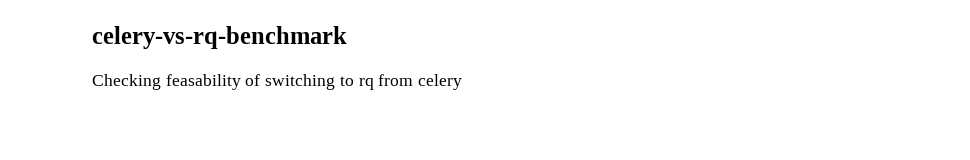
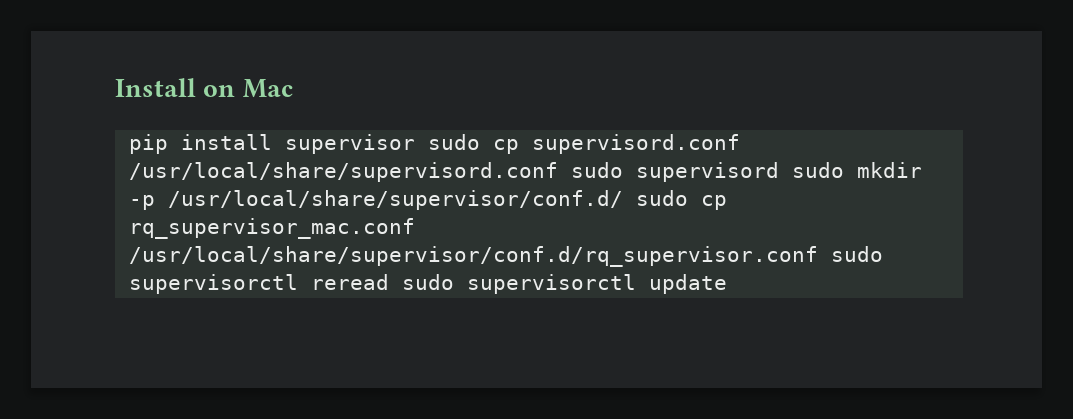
- celery-vs-rq-benchmark
- Checking feasability of switching to rq from celery
+ Install on Mac
+ pip install supervisor sudo cp supervisord.conf /usr/local/share/supervisord.conf sudo supervisord sudo mkdir -p /usr/local/share/supervisor/conf.d/ sudo cp rq_supervisor_mac.conf /usr/local/share/supervisor/conf.d/rq_supervisor.conf sudo supervisorctl reread sudo supervisorctl update

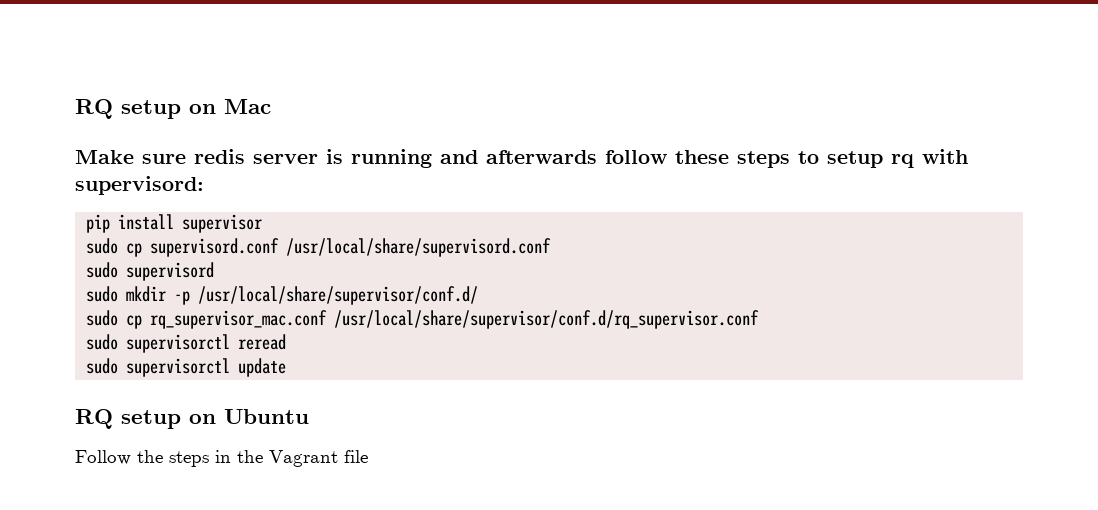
- Install on Mac
+ RQ setup on Mac
+ Make sure redis server is running and afterwards follow these steps to setup rq with supervisord:
- pip install supervisor sudo cp supervisord.conf /usr/local/share/supervisord.conf sudo supervisord sudo mkdir -p /usr/local/share/supervisor/conf.d/ sudo cp rq_supervisor_mac.conf /usr/local/share/supervisor/conf.d/rq_supervisor.conf sudo supervisorctl reread sudo supervisorctl update
+ pip install supervisor
+ sudo cp supervisord.conf /usr/local/share/supervisord.conf
+ sudo supervisord
+ sudo mkdir -p /usr/local/share/supervisor/conf.d/
+ sudo cp rq_supervisor_mac.conf /usr/local/share/supervisor/conf.d/rq_supervisor.conf
+ sudo supervisorctl reread
+ sudo supervisorctl update
+ RQ setup on Ubuntu
+ Follow the steps in the Vagrant file

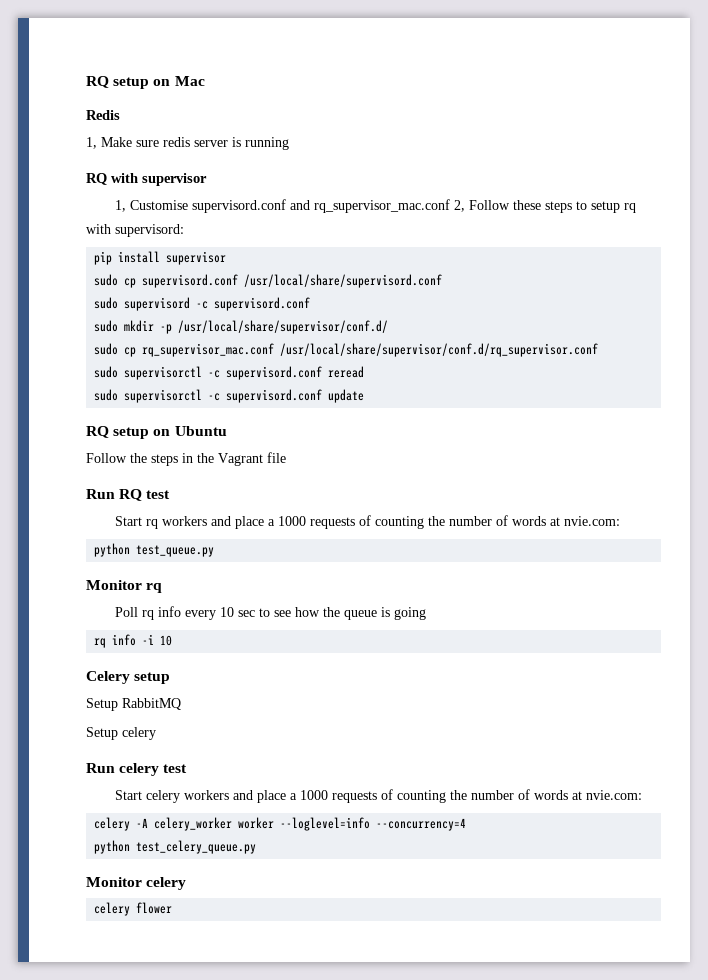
- Make sure redis server is running and afterwards follow these steps to setup rq with supervisord:
+ Redis
+ 1, Make sure redis server is running
+ RQ with supervisor
+ 1, Customise supervisord.conf and rq_supervisor_mac.conf 2, Follow these steps to setup rq with supervisord:
- sudo supervisord
+ sudo supervisord -c supervisord.conf
- sudo supervisorctl reread
+ sudo supervisorctl -c supervisord.conf reread
- sudo supervisorctl update
+ sudo supervisorctl -c supervisord.conf update
+ Run RQ test
+ Start rq workers and place a 1000 requests of counting the number of words at nvie.com:
+ python test_queue.py
+ Monitor rq
+ Poll rq info every 10 sec to see how the queue is going
+ rq info -i 10
+ Celery setup
+ Setup RabbitMQ
+ Setup celery
+ Run celery test
+ Start celery workers and place a 1000 requests of counting the number of words at nvie.com:
+ celery -A celery_worker worker --loglevel=info --concurrency=4
+ python test_celery_queue.py
+ Monitor celery
+ celery flower

